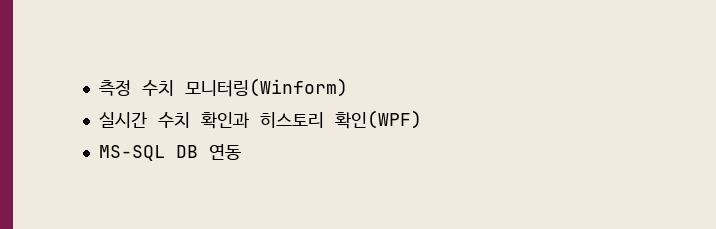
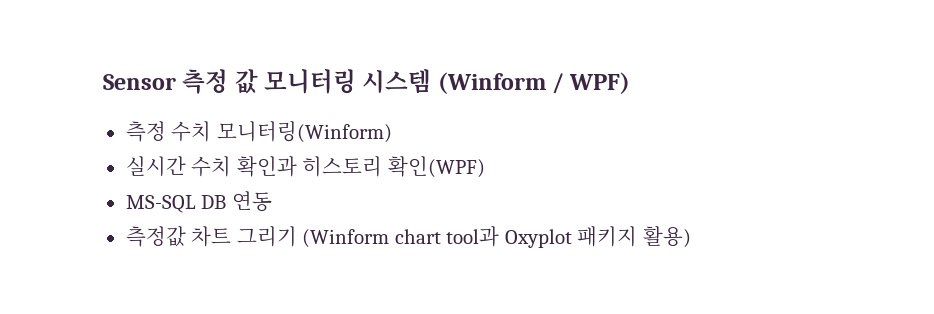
+ Sensor 측정 값 모니터링 시스템 (Winform / WPF)
+ 측정값 차트 그리기 (Winform chart tool과 Oxyplot 패키지 활용)

